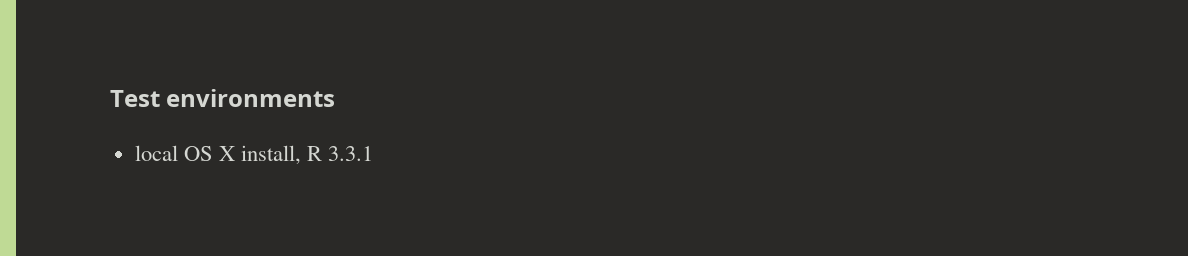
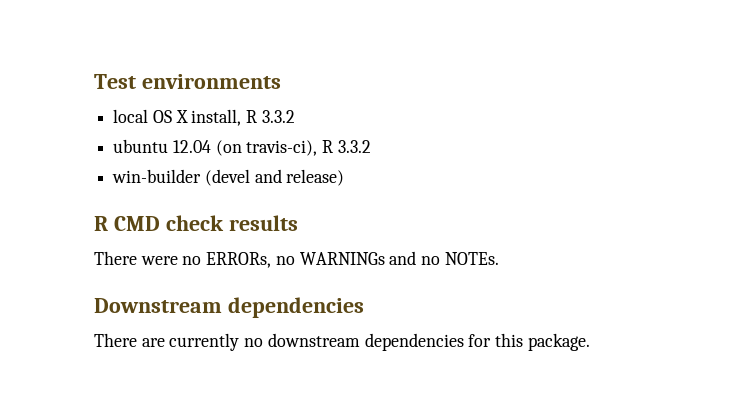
- local OS X install, R 3.3.1
+ local OS X install, R 3.3.2
+ ubuntu 12.04 (on travis-ci), R 3.3.2
+ win-builder (devel and release)
+ R CMD check results
+ There were no ERRORs, no WARNINGs and no NOTEs.
+ Downstream dependencies
+ There are currently no downstream dependencies for this package.

